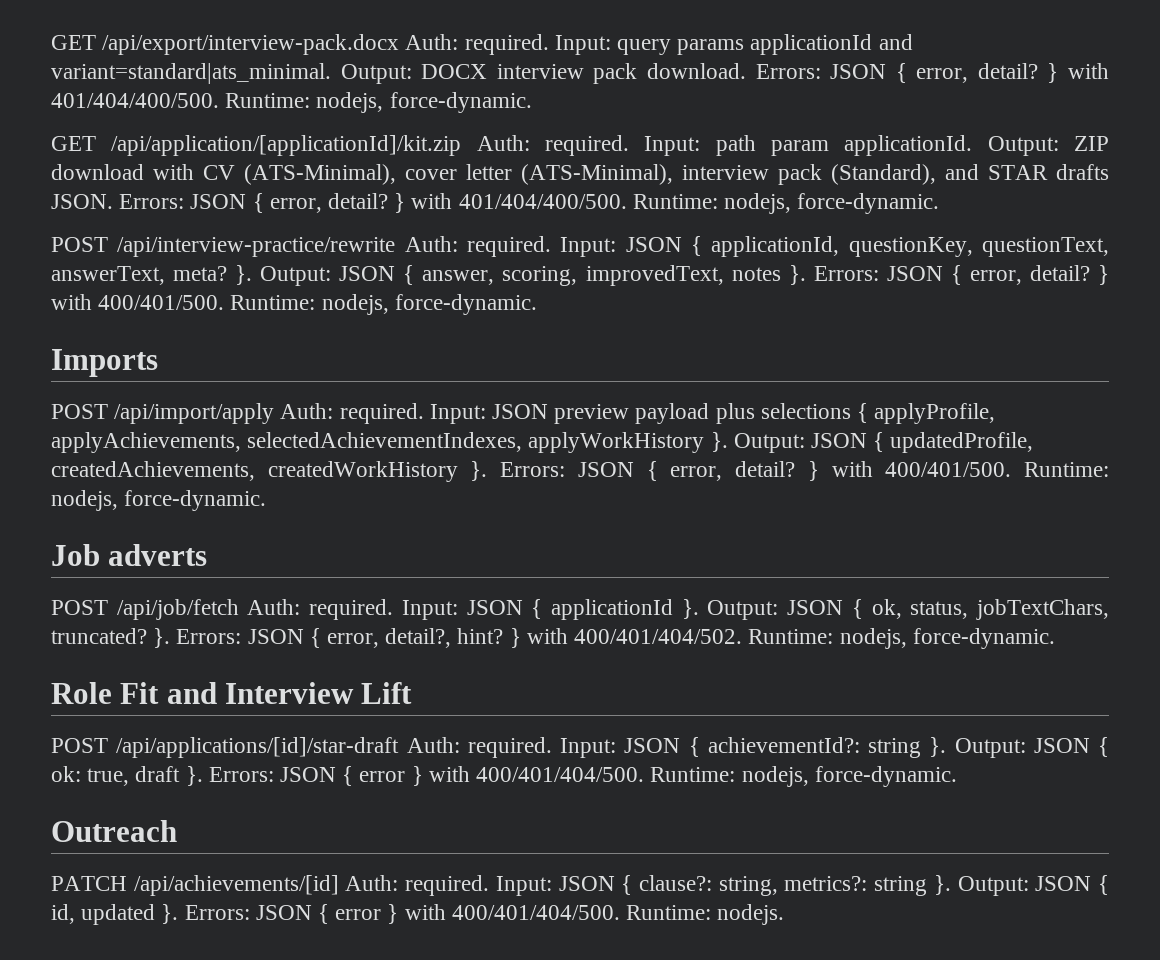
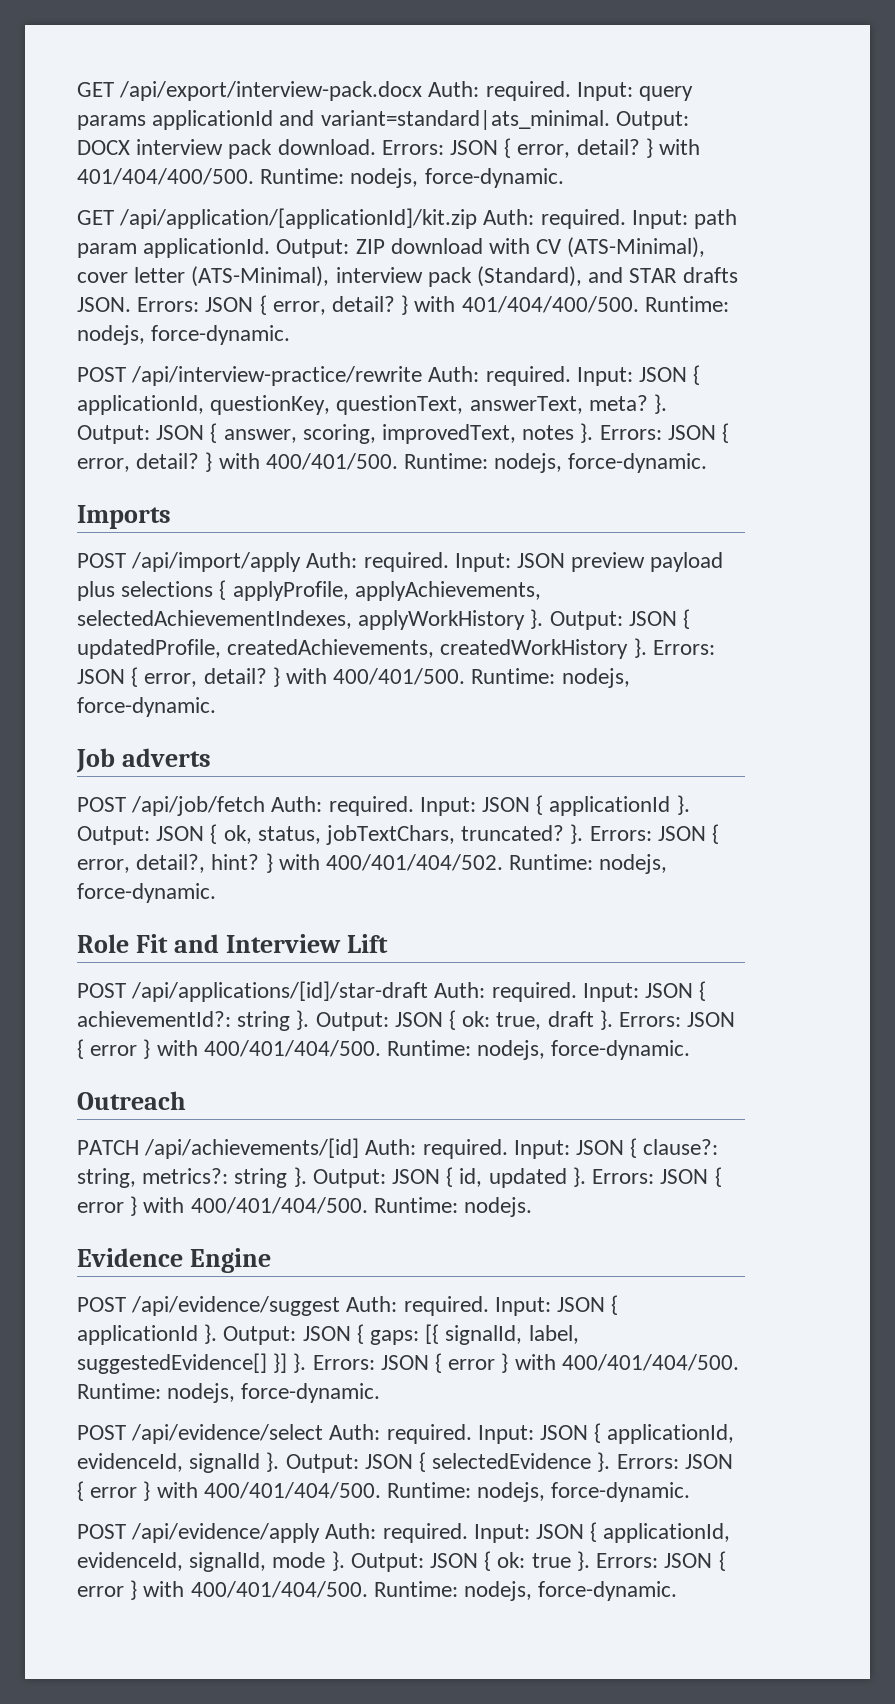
+ Evidence Engine
+ POST /api/evidence/suggest Auth: required. Input: JSON { applicationId }. Output: JSON { gaps: [{ signalId, label, suggestedEvidence[] }] }. Errors: JSON { error } with 400/401/404/500. Runtime: nodejs, force-dynamic.
+ POST /api/evidence/select Auth: required. Input: JSON { applicationId, evidenceId, signalId }. Output: JSON { selectedEvidence }. Errors: JSON { error } with 400/401/404/500. Runtime: nodejs, force-dynamic.
+ POST /api/evidence/apply Auth: required. Input: JSON { applicationId, evidenceId, signalId, mode }. Output: JSON { ok: true }. Errors: JSON { error } with 400/401/404/500. Runtime: nodejs, force-dynamic.

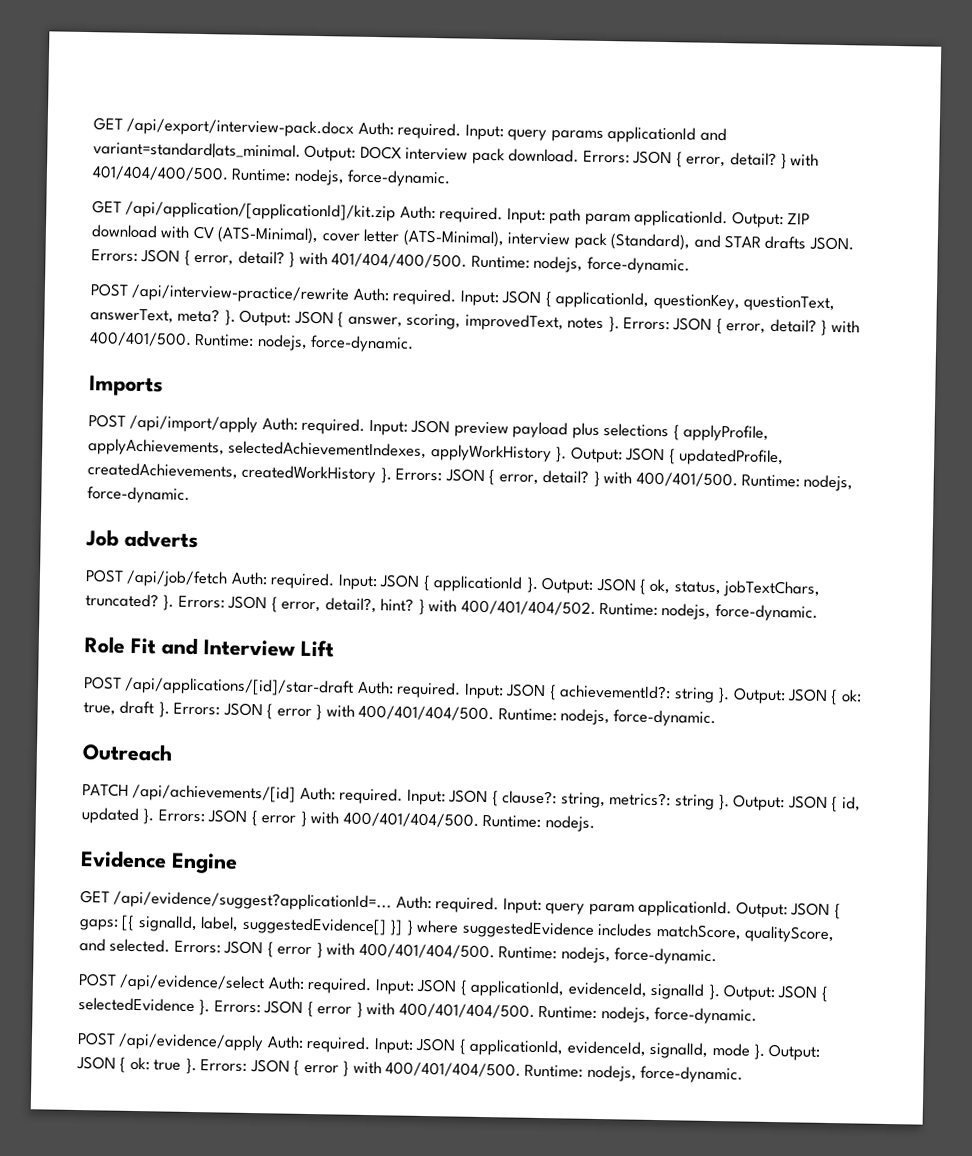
- POST /api/evidence/suggest Auth: required. Input: JSON { applicationId }.
+ GET /api/evidence/suggest?applicationId=... Auth: required. Input: query param applicationId.
- Output: JSON { gaps: [{ signalId, label, suggestedEvidence[] }] }.
+ Output: JSON { gaps: [{ signalId, label, suggestedEvidence[] }] } where suggestedEvidence includes matchScore, qualityScore, and selected.

